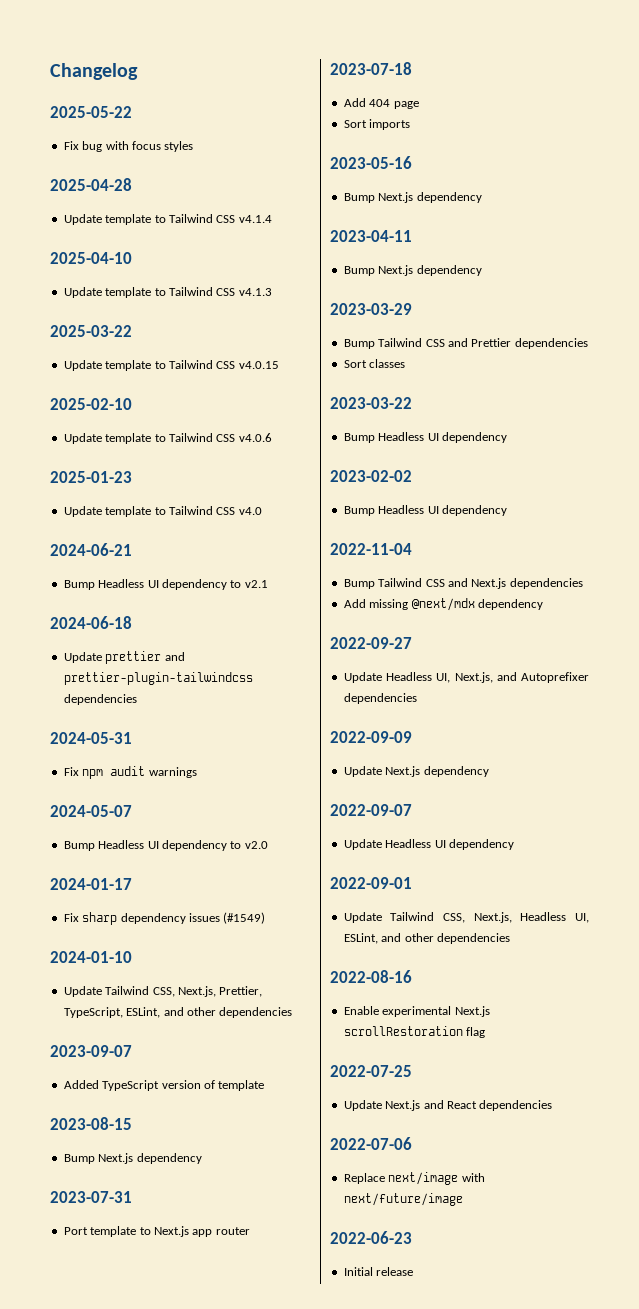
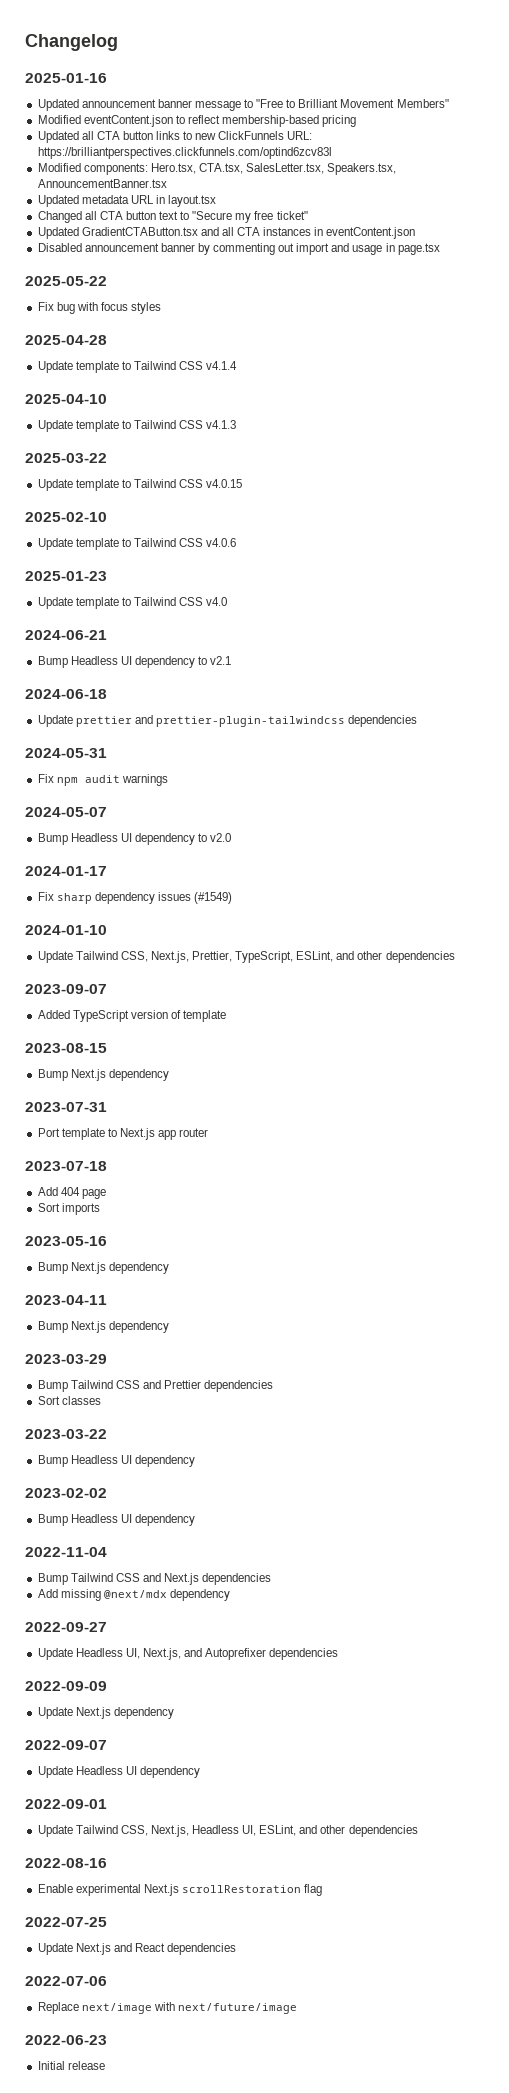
+ 2025-01-16
+ Updated announcement banner message to "Free to Brilliant Movement Members"
+ Modified eventContent.json to reflect membership-based pricing
+ Updated all CTA button links to new ClickFunnels URL: https://brilliantperspectives.clickfunnels.com/optind6zcv83l
+ Modified components: Hero.tsx, CTA.tsx, SalesLetter.tsx, Speakers.tsx, AnnouncementBanner.tsx
+ Updated metadata URL in layout.tsx
+ Changed all CTA button text to "Secure my free ticket"
+ Updated GradientCTAButton.tsx and all CTA instances in eventContent.json
+ Disabled announcement banner by commenting out import and usage in page.tsx

